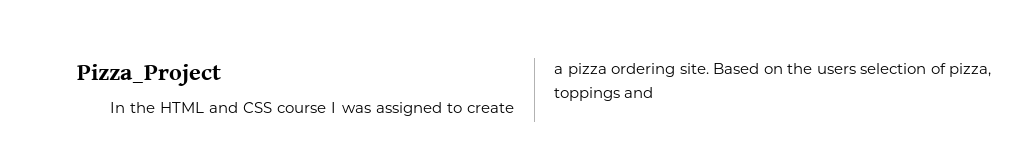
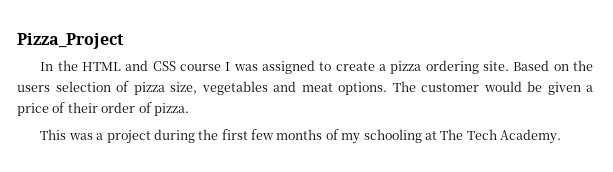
- Based on the users selection of pizza, toppings and
+ Based on the users selection of pizza size, vegetables and meat options. The customer would be given a price of their order of pizza.
+ This was a project during the first few months of my schooling at The Tech Academy.

